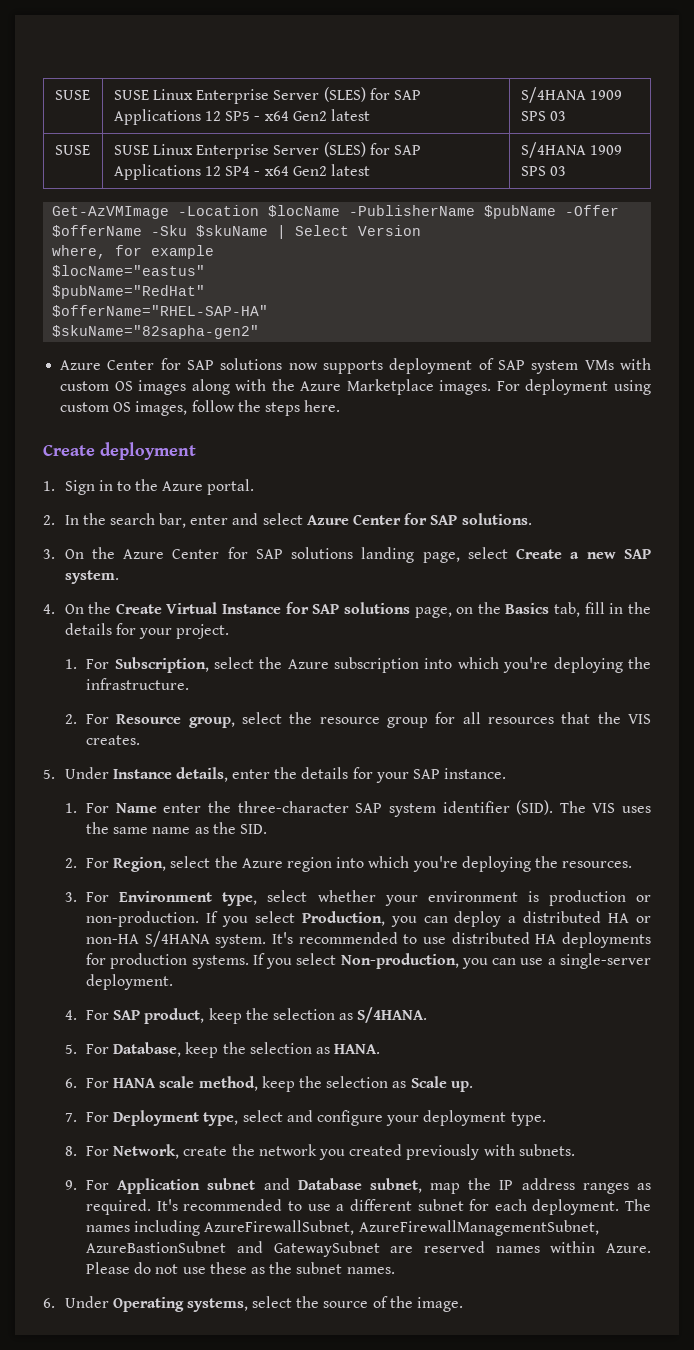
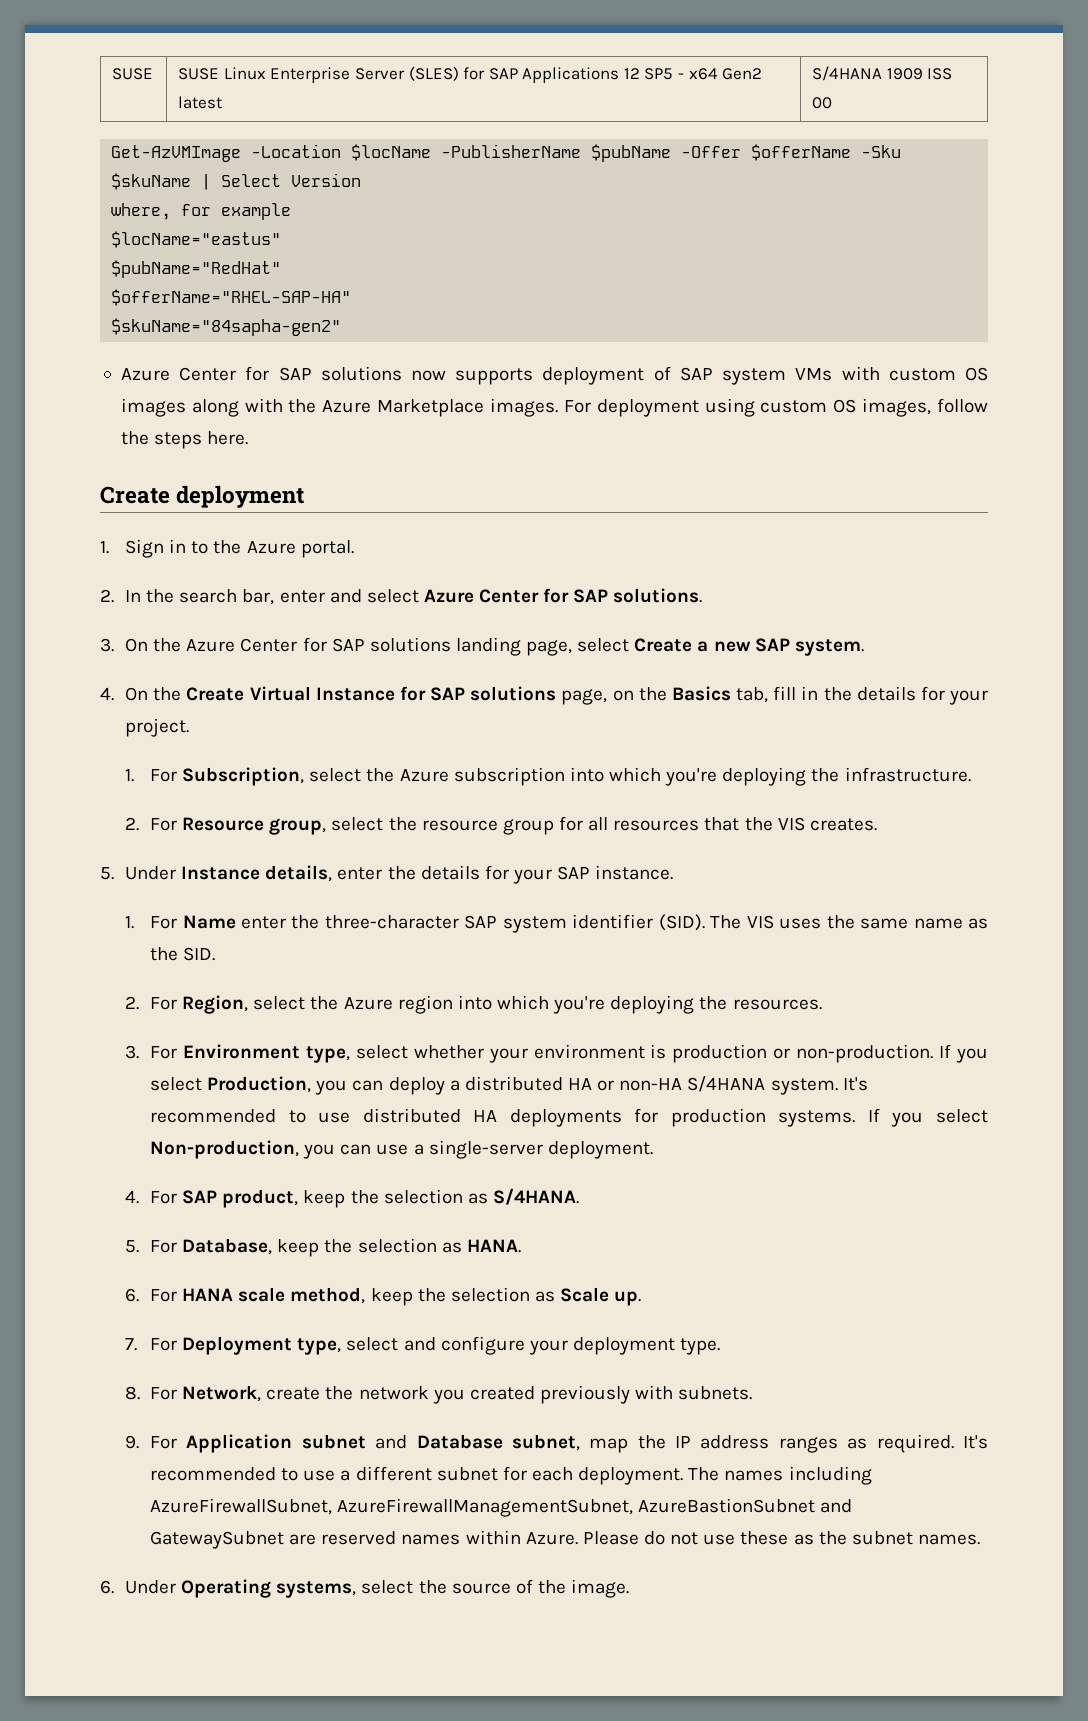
- SUSE | SUSE Linux Enterprise Server (SLES) for SAP Applications 12 SP5 - x64 Gen2 latest | S/4HANA 1909 SPS 03
- SUSE | SUSE Linux Enterprise Server (SLES) for SAP Applications 12 SP4 - x64 Gen2 latest | S/4HANA 1909 SPS 03
+ SUSE | SUSE Linux Enterprise Server (SLES) for SAP Applications 12 SP5 - x64 Gen2 latest | S/4HANA 1909 ISS 00
- $skuName="82sapha-gen2"
+ $skuName="84sapha-gen2"

